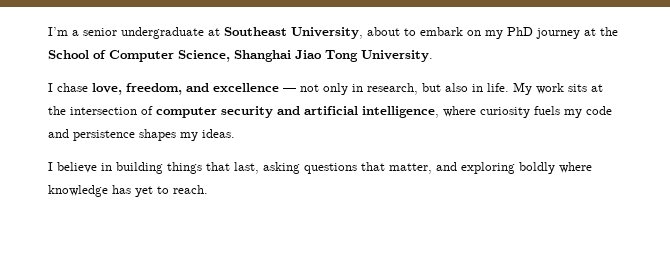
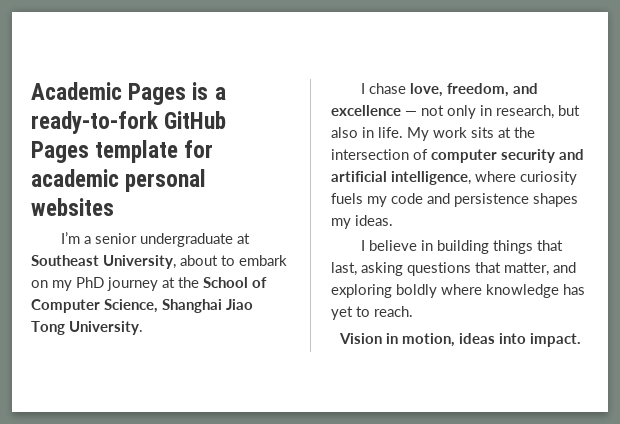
+ Academic Pages is a ready-to-fork GitHub Pages template for academic personal websites
+ Vision in motion, ideas into impact.

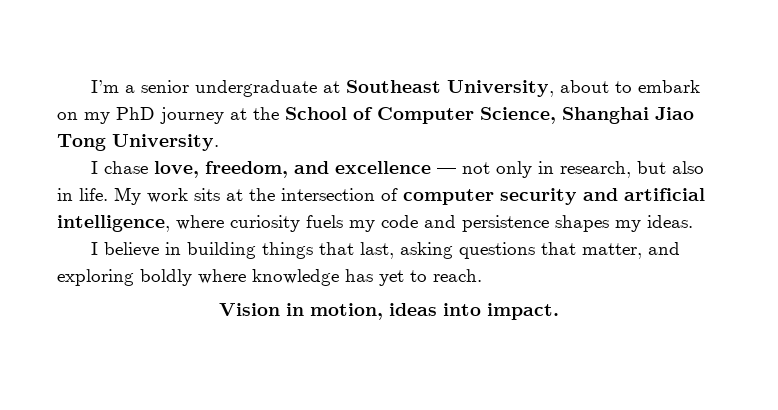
- Academic Pages is a ready-to-fork GitHub Pages template for academic personal websites

